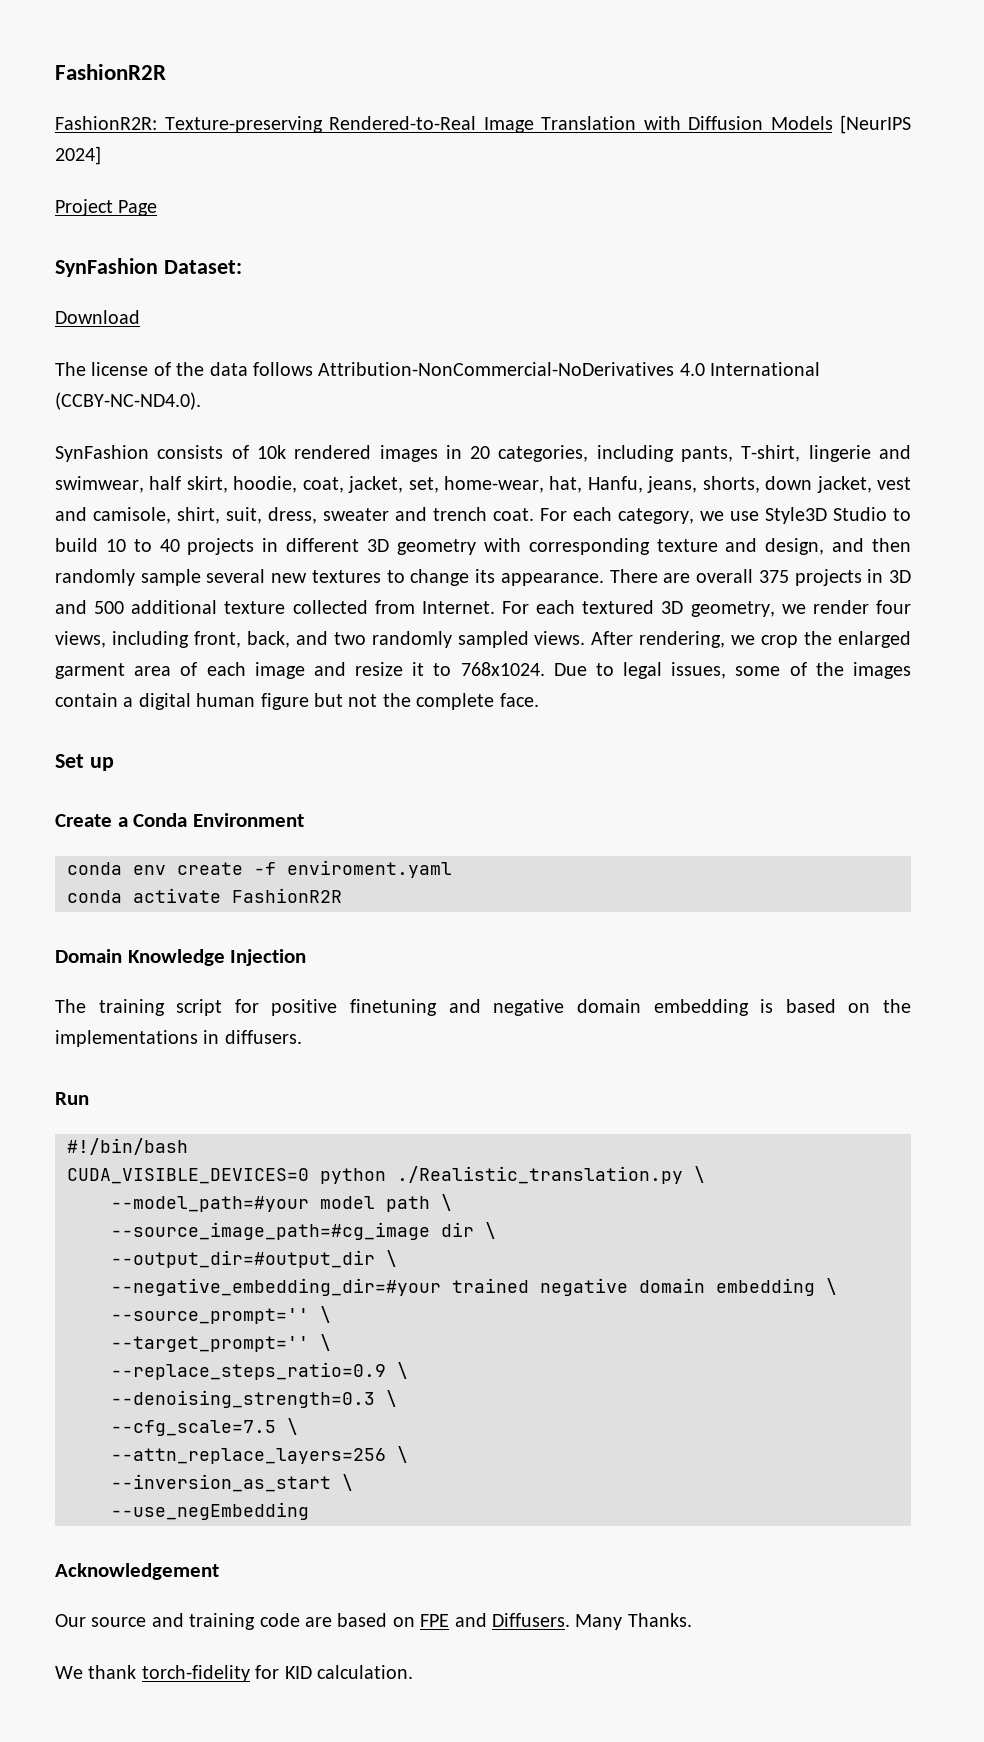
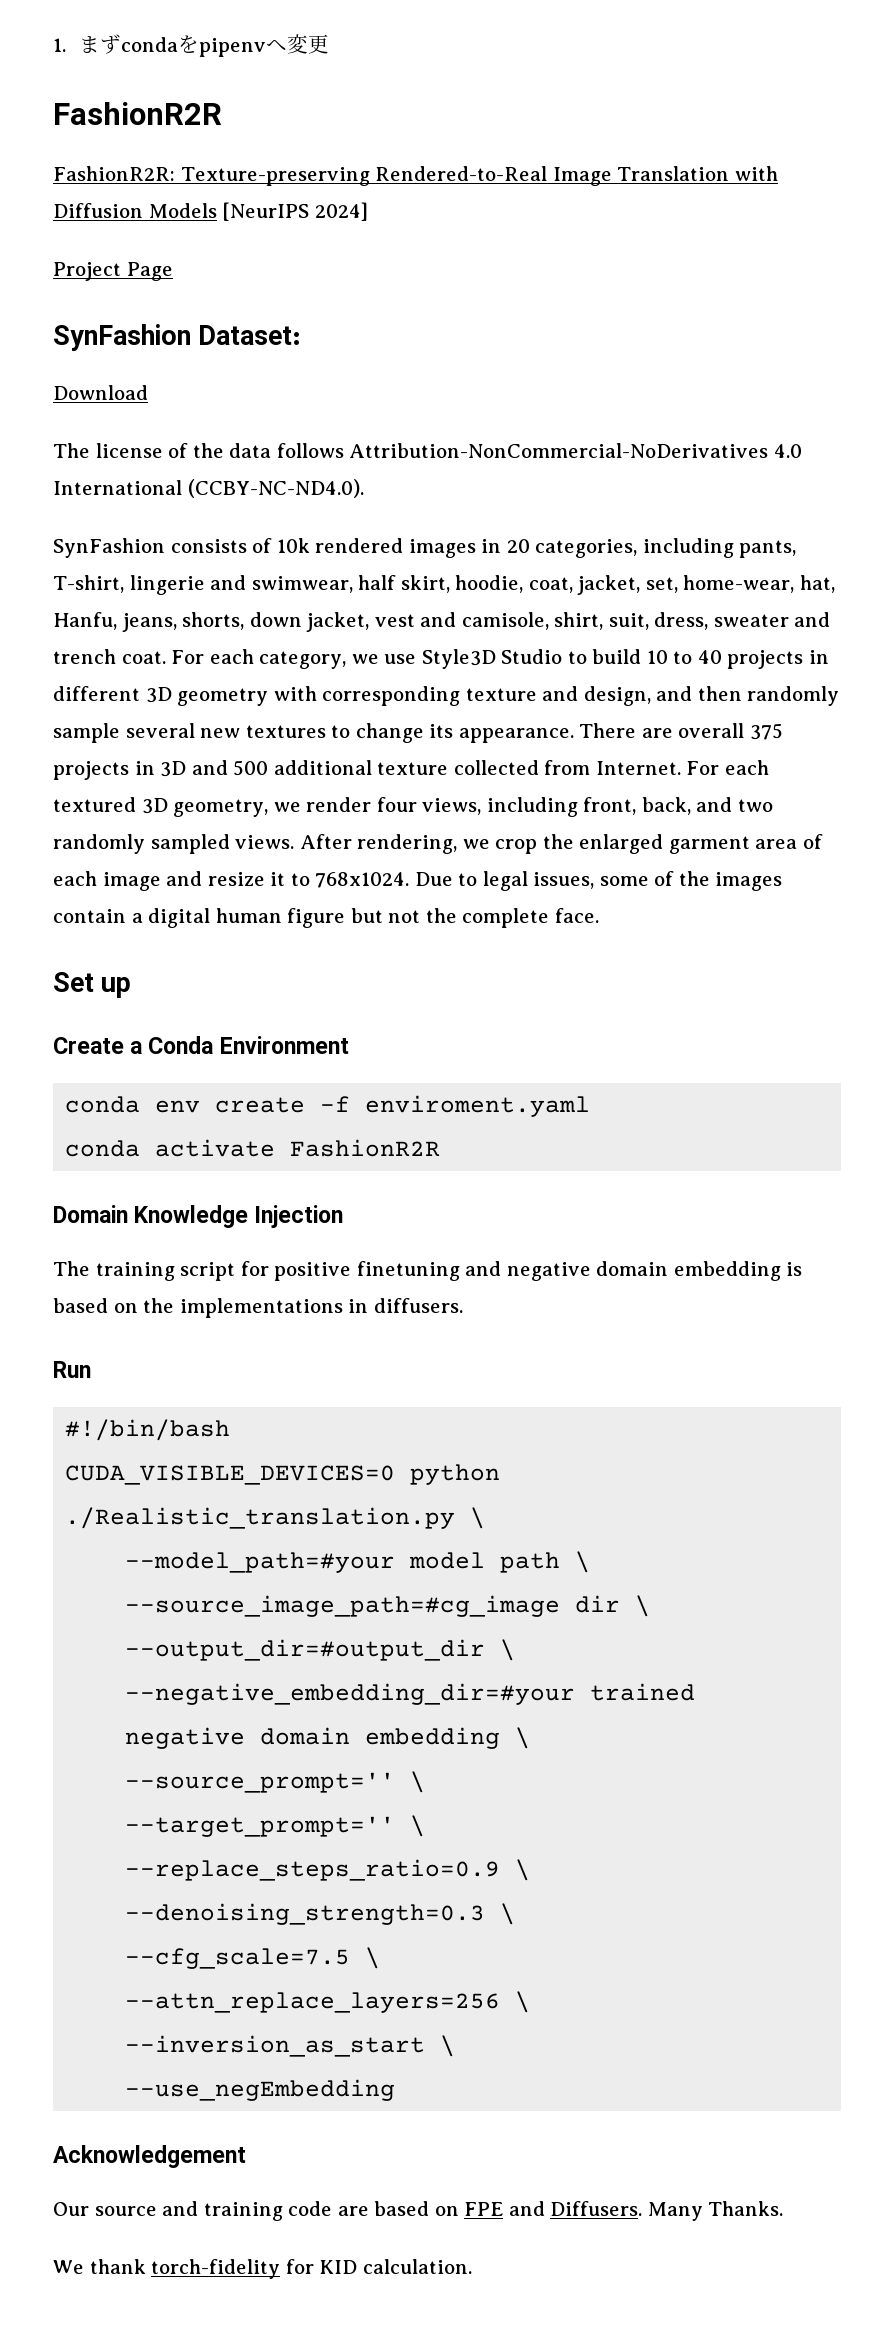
+ 1.まずcondaをpipenvへ変更

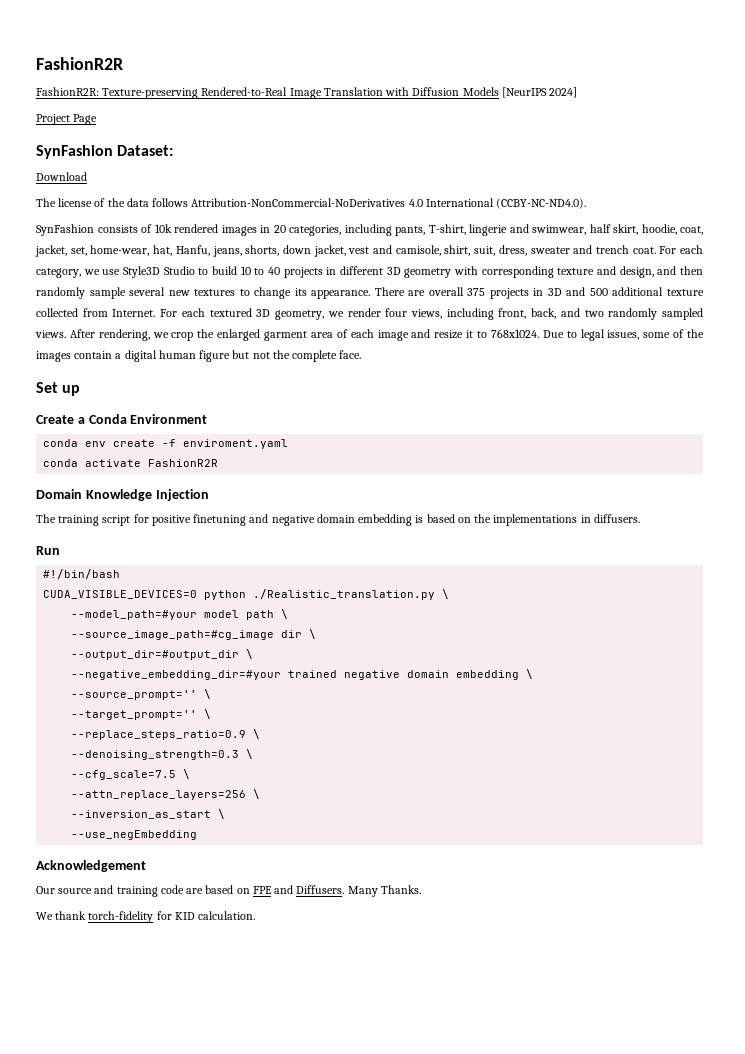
- 1.まずcondaをpipenvへ変更

